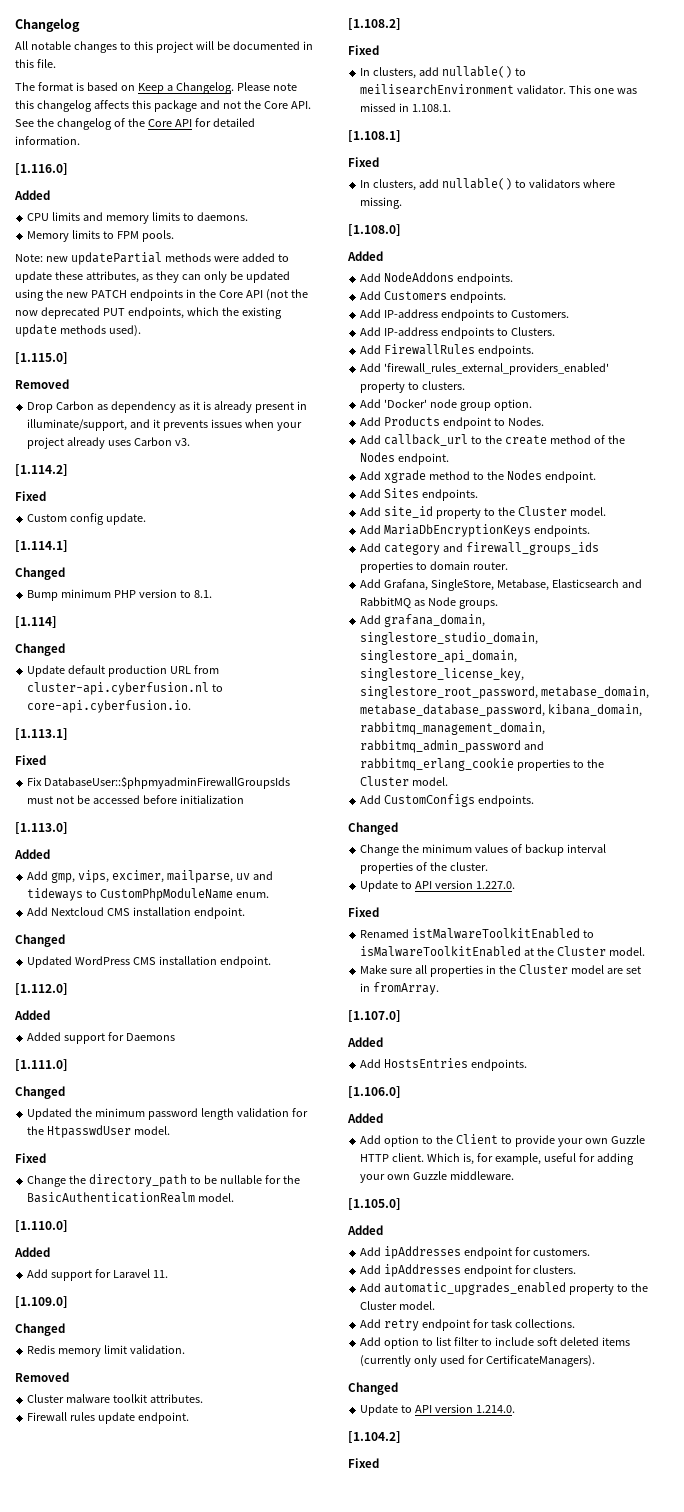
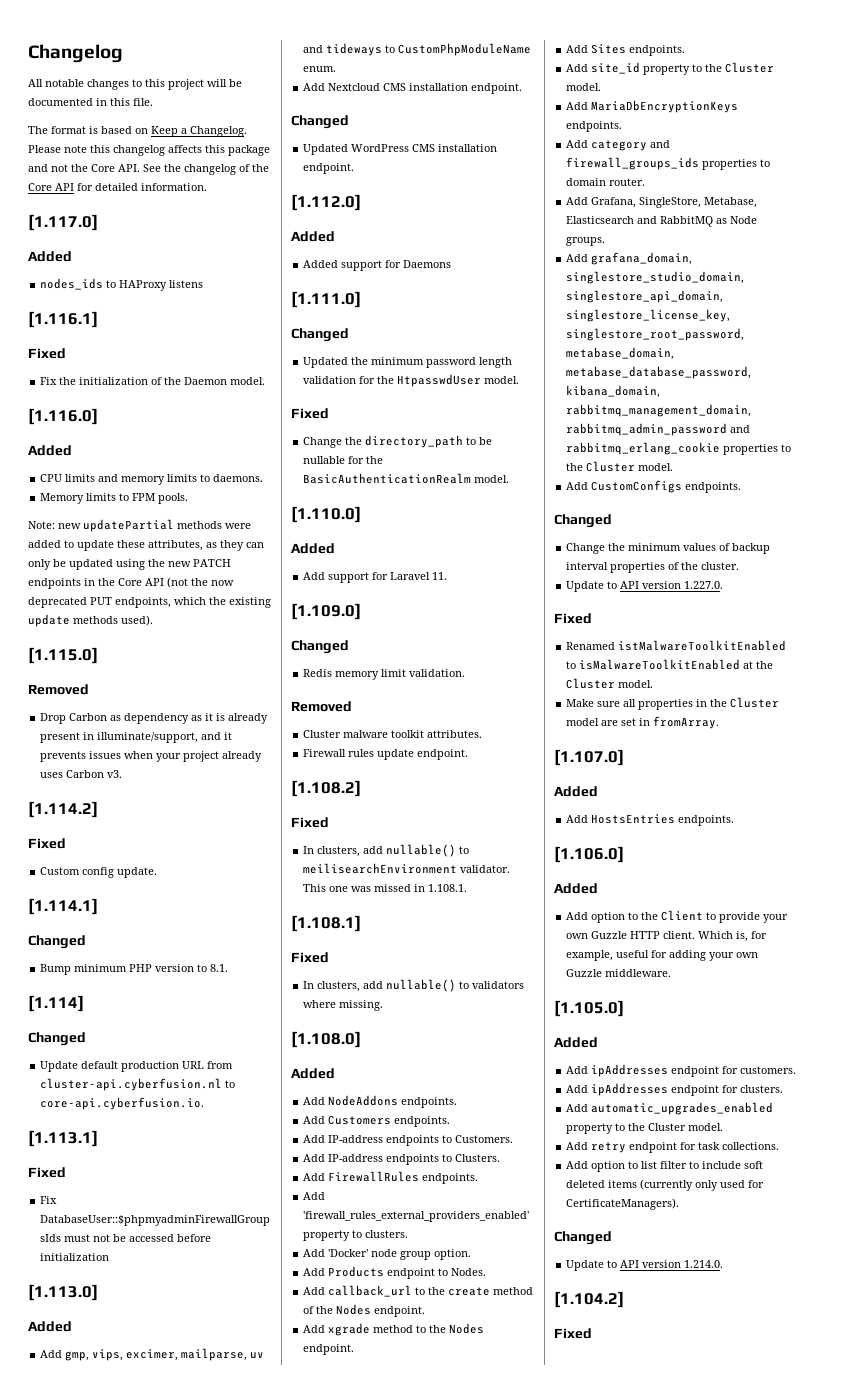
+ [1.117.0]
+ Added
+ nodes_ids to HAProxy listens
+ [1.116.1]
+ Fixed
+ Fix the initialization of the Daemon model.

